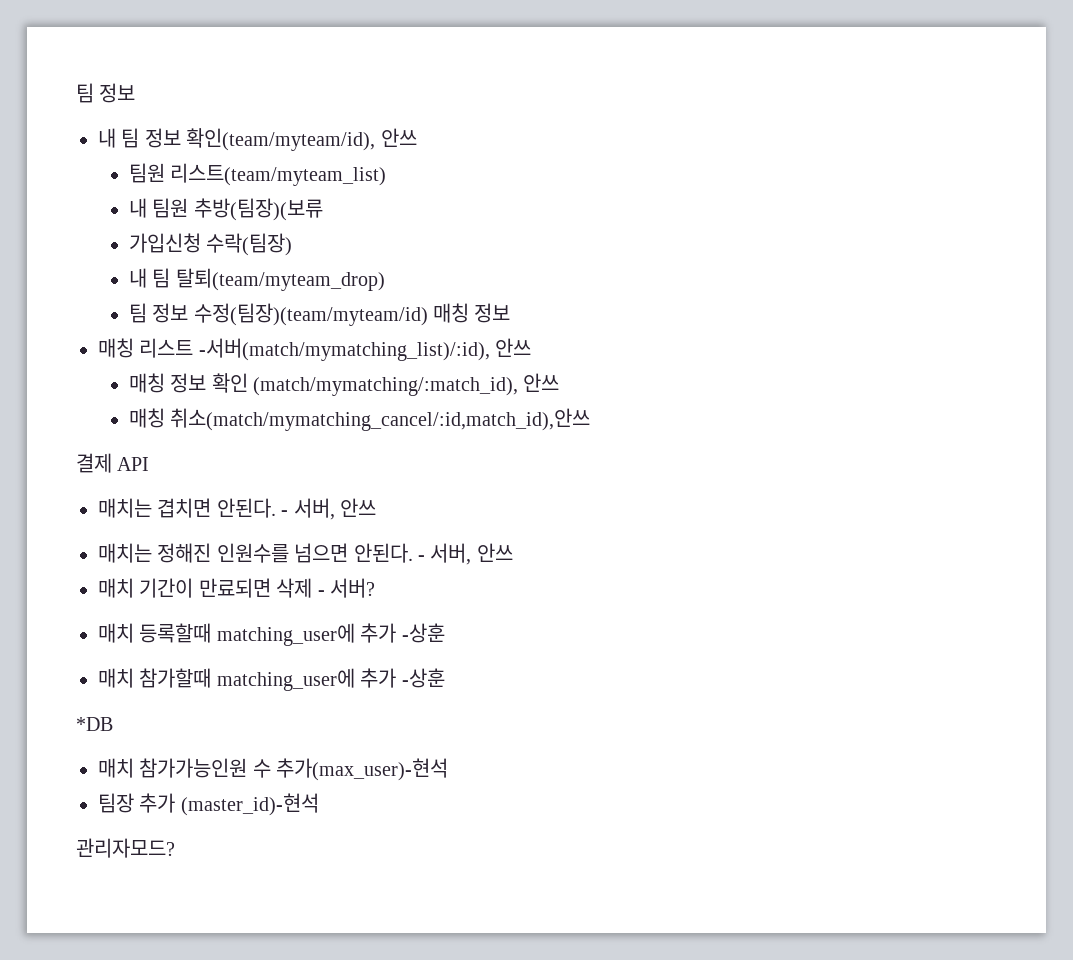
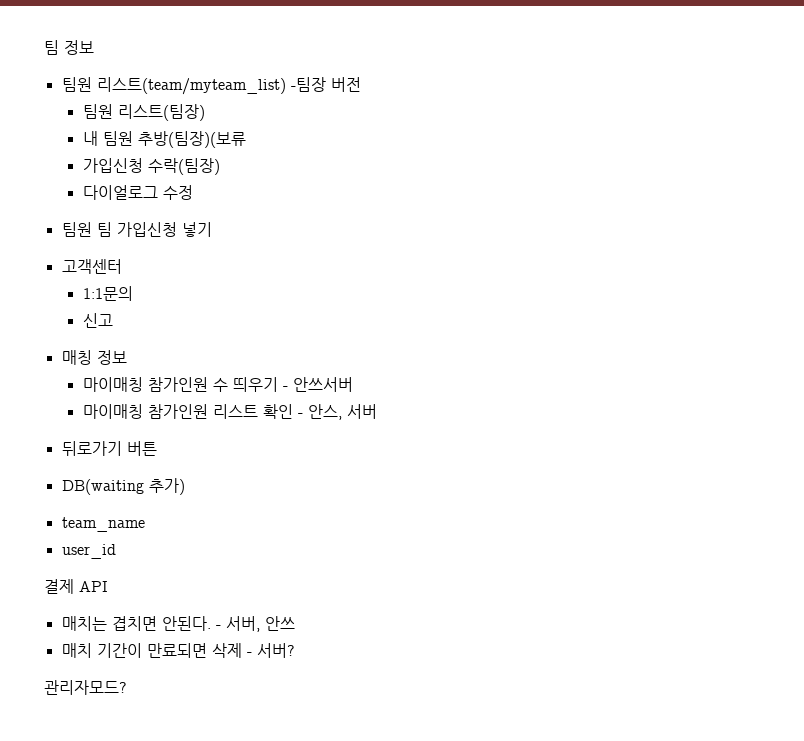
- 내 팀 정보 확인(team/myteam/id), 안쓰
- 팀원 리스트(team/myteam_list)
+ 팀원 리스트(team/myteam_list) -팀장 버전
+ 팀원 리스트(팀장)
- 내 팀 탈퇴(team/myteam_drop)
- 팀 정보 수정(팀장)(team/myteam/id) 매칭 정보
- 매칭 리스트 -서버(match/mymatching_list)/:id), 안쓰
- 매칭 정보 확인 (match/mymatching/:match_id), 안쓰
- 매칭 취소(match/mymatching_cancel/:id,match_id),안쓰
+ 다이얼로그 수정
+ 팀원 팀 가입신청 넣기
+ 고객센터
+ 1:1문의
+ 신고
+ 매칭 정보
+ 마이매칭 참가인원 수 띄우기 - 안쓰서버
+ 마이매칭 참가인원 리스트 확인 - 안스, 서버
+ 뒤로가기 버튼
+ DB(waiting 추가)
+ team_name
+ user_id
- 매치는 정해진 인원수를 넘으면 안된다. - 서버, 안쓰
- 매치 등록할때 matching_user에 추가 -상훈
- 매치 참가할때 matching_user에 추가 -상훈
- *DB
- 매치 참가가능인원 수 추가(max_user)-현석
- 팀장 추가 (master_id)-현석

